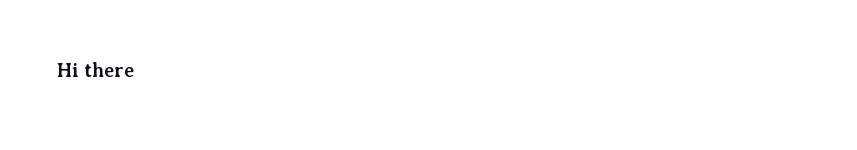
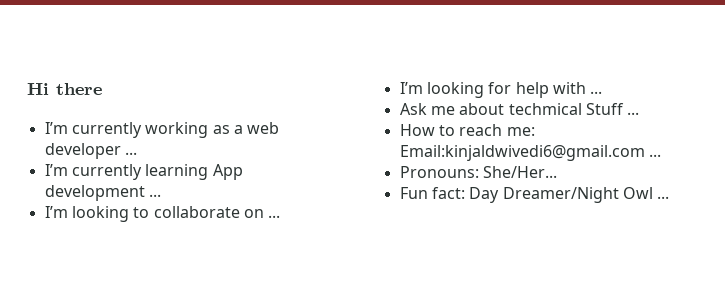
+ I’m currently working as a web developer ...
+ I’m currently learning App development ...
+ I’m looking to collaborate on ...
+ I’m looking for help with ...
+ Ask me about techmical Stuff ...
+ How to reach me: Email:kinjaldwivedi6@gmail.com ...
+ Pronouns: She/Her...
+ Fun fact: Day Dreamer/Night Owl ...

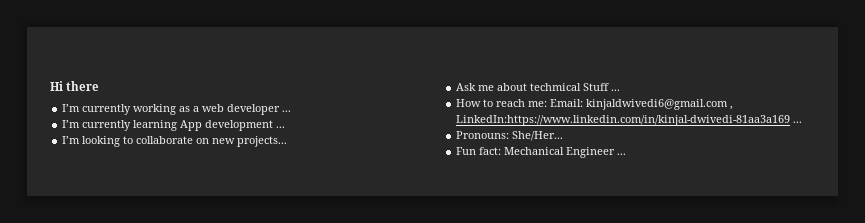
- I’m looking to collaborate on ...
- I’m looking for help with ...
+ I’m looking to collaborate on new projects...
- How to reach me: Email:kinjaldwivedi6@gmail.com ...
+ How to reach me: Email: kinjaldwivedi6@gmail.com , LinkedIn:https://www.linkedin.com/in/kinjal-dwivedi-81aa3a169 ...
- Fun fact: Day Dreamer/Night Owl ...
+ Fun fact: Mechanical Engineer ...

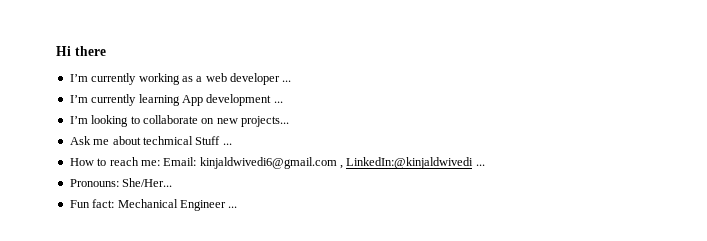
- How to reach me: Email: kinjaldwivedi6@gmail.com , LinkedIn:https://www.linkedin.com/in/kinjal-dwivedi-81aa3a169 ...
+ How to reach me: Email: kinjaldwivedi6@gmail.com , LinkedIn:@kinjaldwivedi ...

